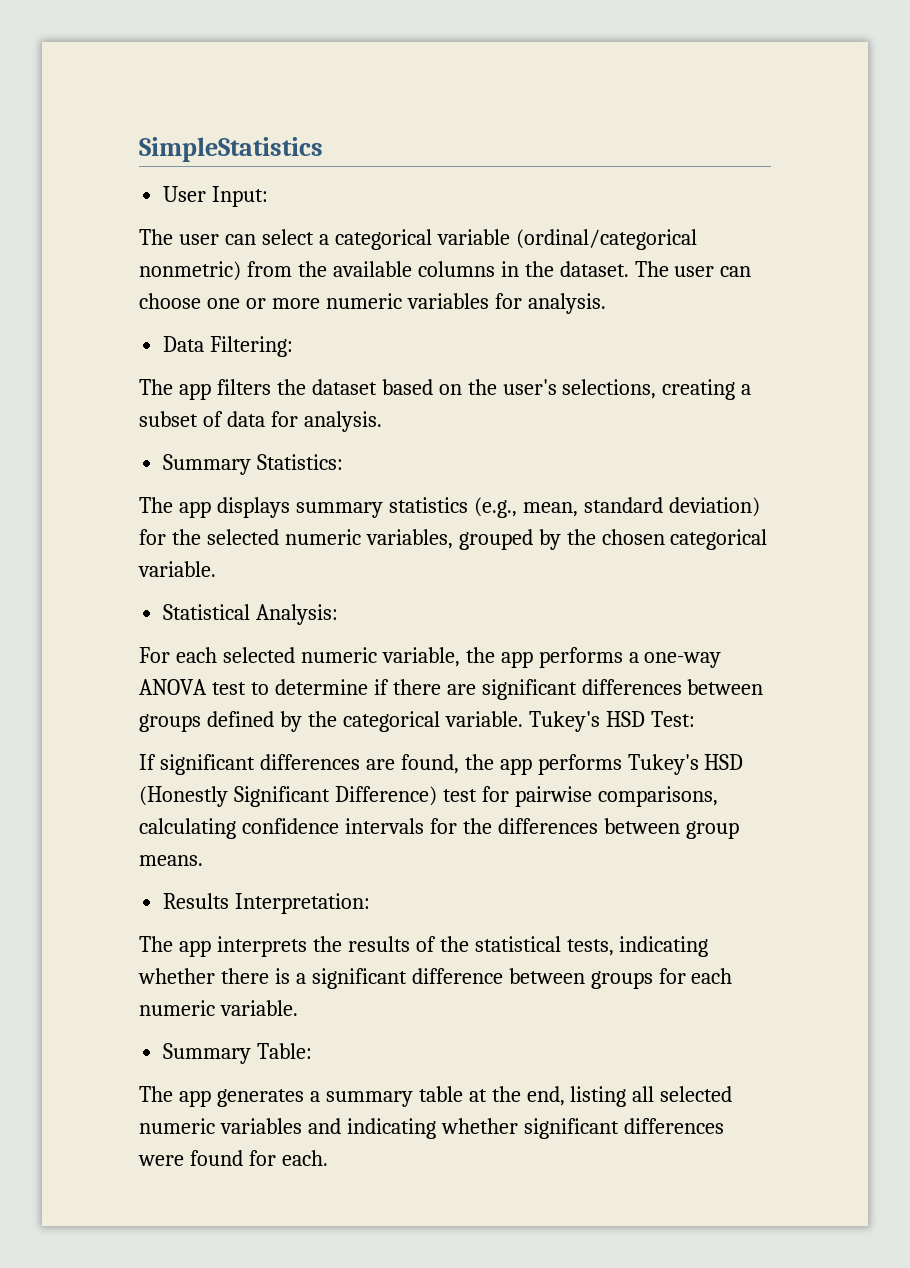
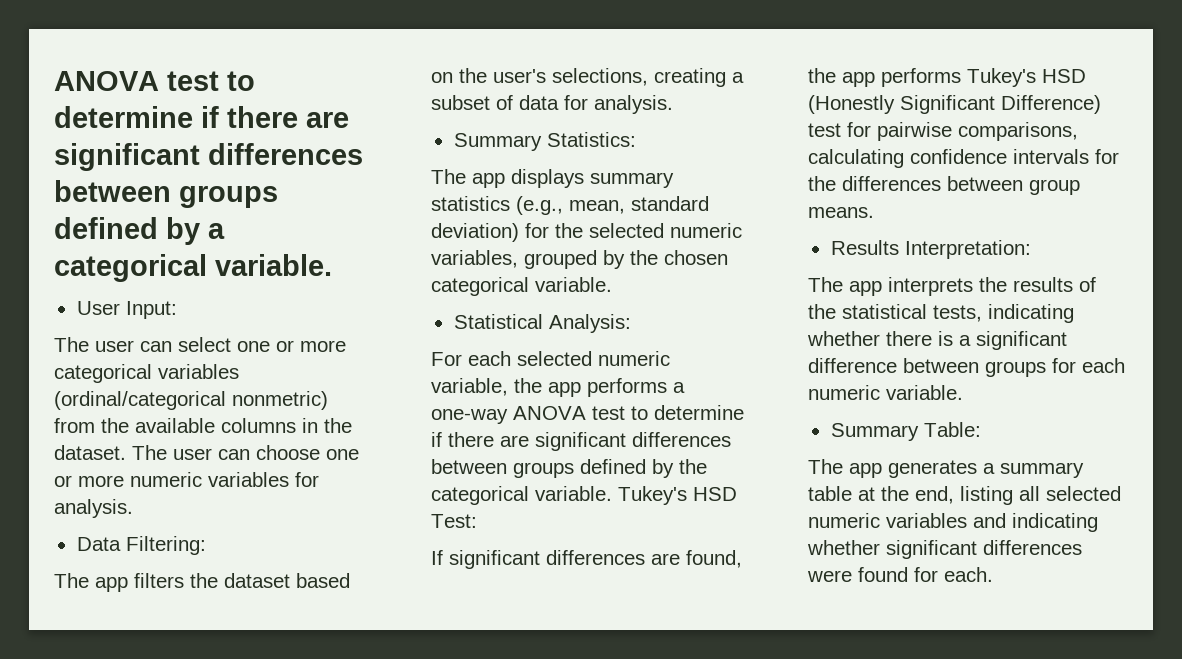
- SimpleStatistics
+ ANOVA test to determine if there are significant differences between groups defined by a categorical variable.
- The user can select a categorical variable (ordinal/categorical nonmetric) from the available columns in the dataset.
+ The user can select one or more categorical variables (ordinal/categorical nonmetric) from the available columns in the dataset.

